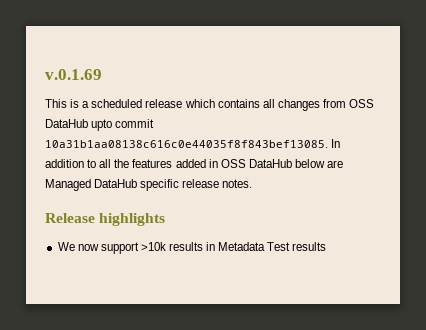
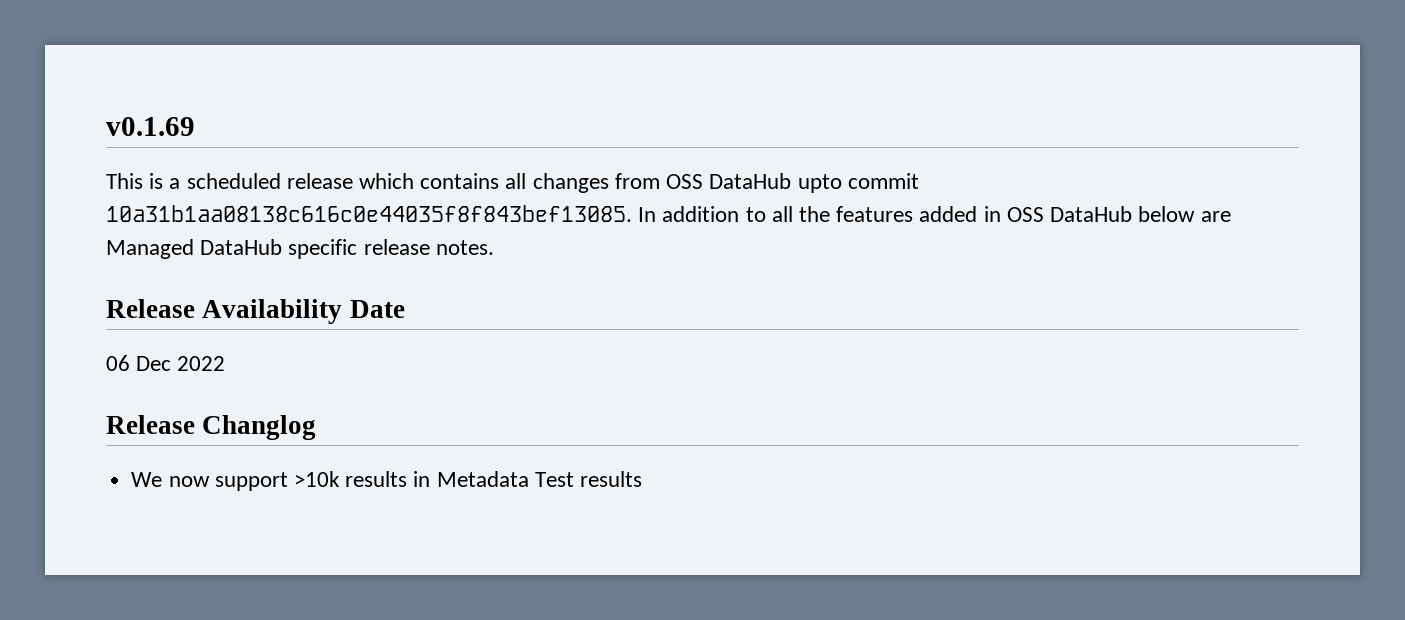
- v.0.1.69
+ v0.1.69
- Release highlights
+ Release Availability Date
+ 06 Dec 2022
+ Release Changlog

